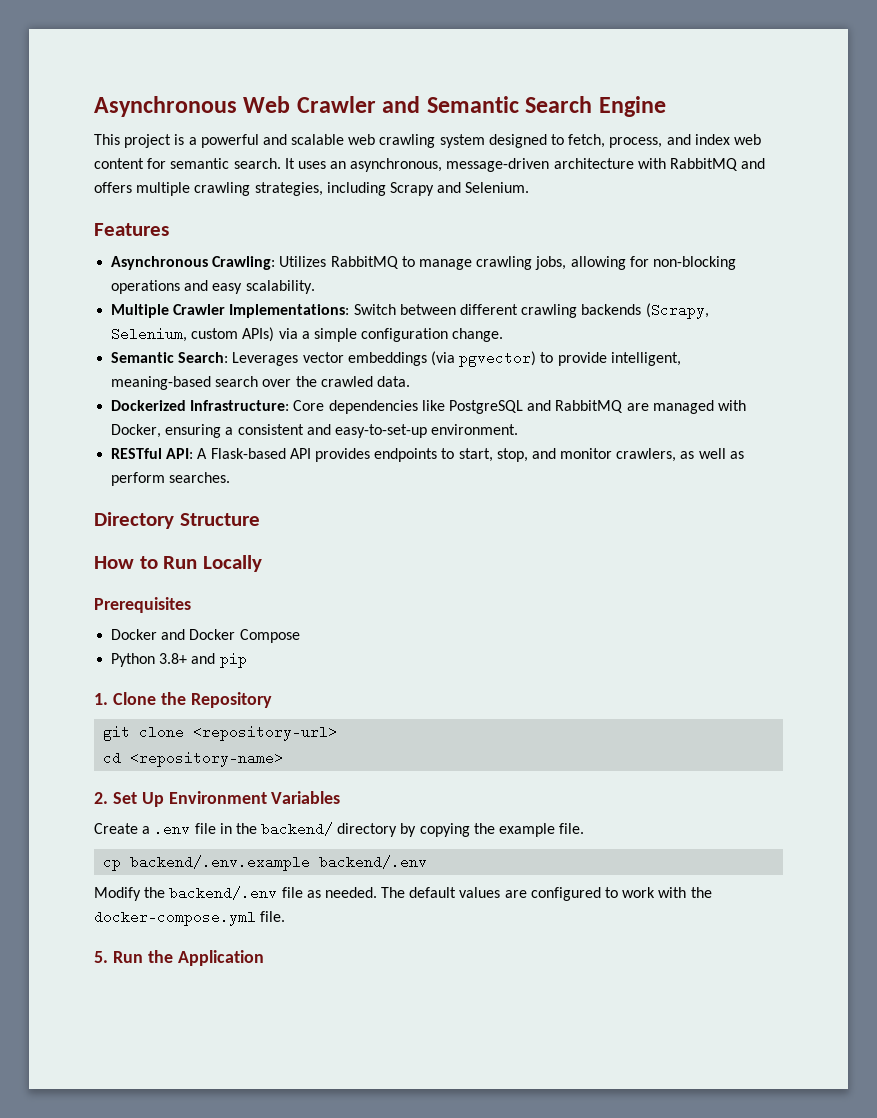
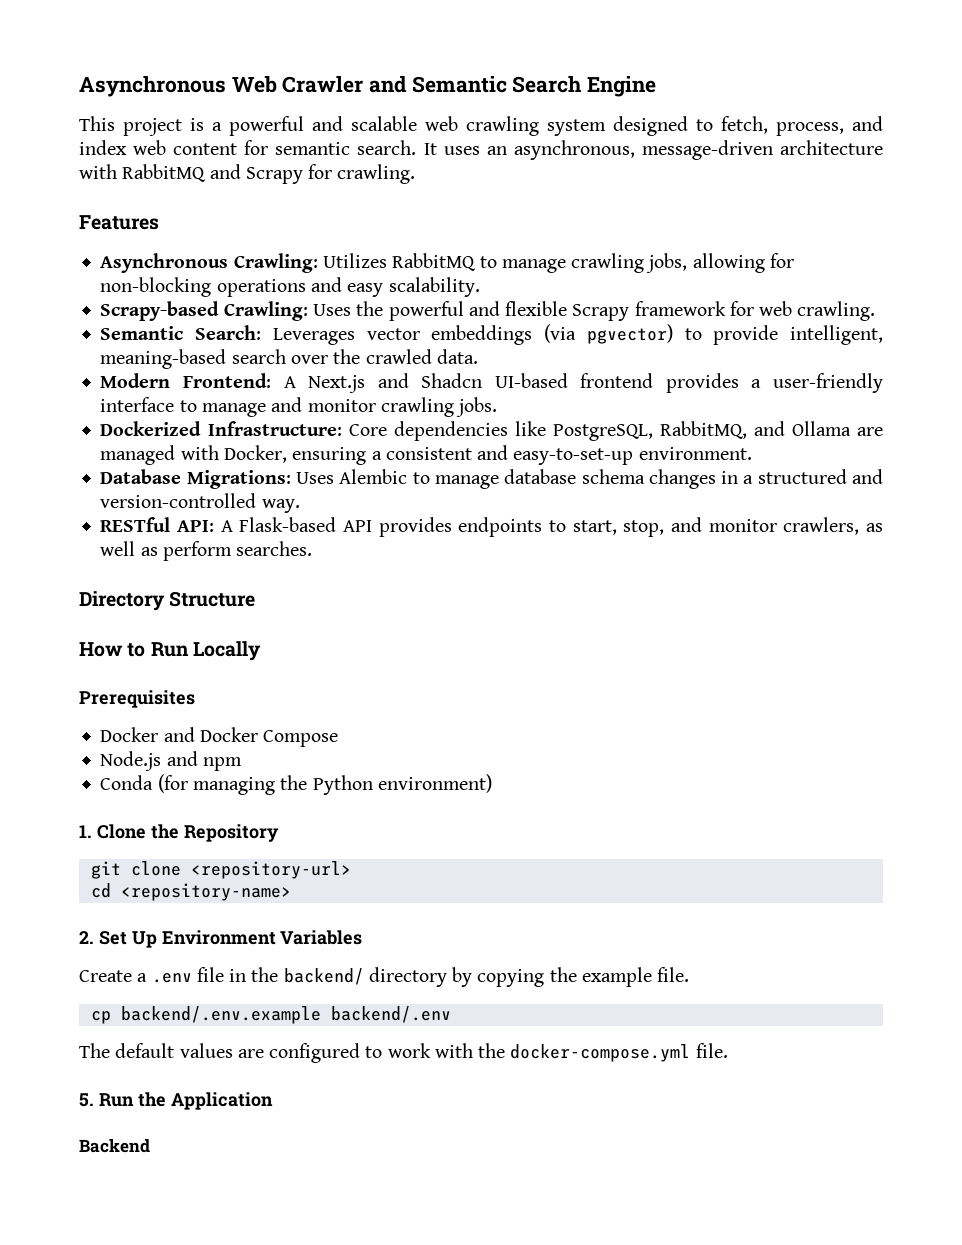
- It uses an asynchronous, message-driven architecture with RabbitMQ and offers multiple crawling strategies, including Scrapy and Selenium.
+ It uses an asynchronous, message-driven architecture with RabbitMQ and Scrapy for crawling.
- Multiple Crawler Implementations: Switch between different crawling backends (Scrapy, Selenium, custom APIs) via a simple configuration change.
+ Scrapy-based Crawling: Uses the powerful and flexible Scrapy framework for web crawling.
+ Modern Frontend: A Next.js and Shadcn UI-based frontend provides a user-friendly interface to manage and monitor crawling jobs.
- Dockerized Infrastructure: Core dependencies like PostgreSQL and RabbitMQ are managed with Docker, ensuring a consistent and easy-to-set-up environment.
+ Dockerized Infrastructure: Core dependencies like PostgreSQL, RabbitMQ, and Ollama are managed with Docker, ensuring a consistent and easy-to-set-up environment.
+ Database Migrations: Uses Alembic to manage database schema changes in a structured and version-controlled way.
- Python 3.8+ and pip
+ Node.js and npm
+ Conda (for managing the Python environment)
- Modify the backend/.env file as needed.
+ Backend

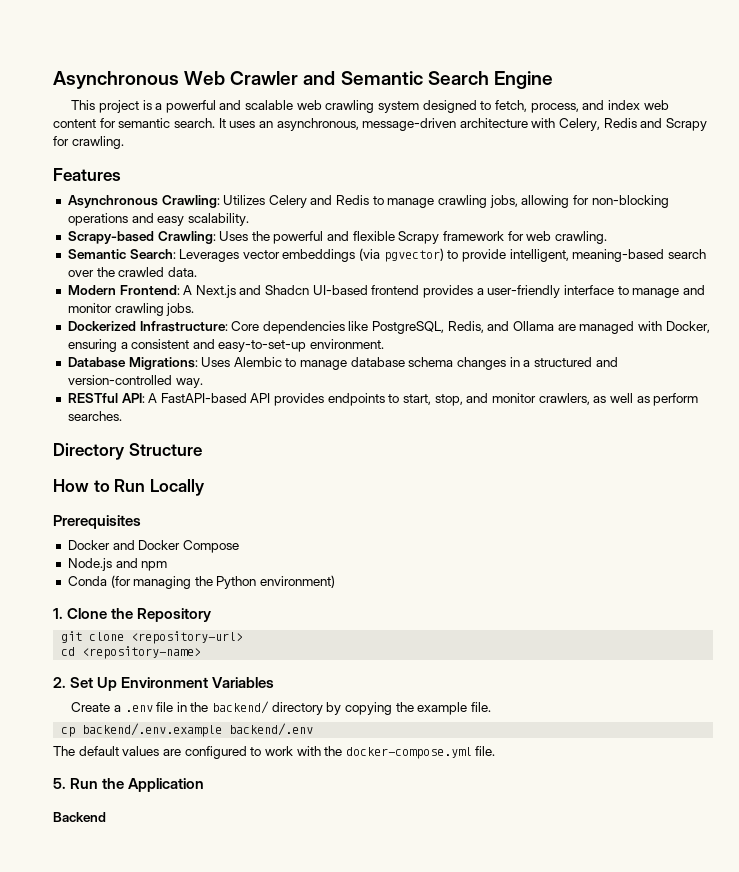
- It uses an asynchronous, message-driven architecture with RabbitMQ and Scrapy for crawling.
+ It uses an asynchronous, message-driven architecture with Celery, Redis and Scrapy for crawling.
- Asynchronous Crawling: Utilizes RabbitMQ to manage crawling jobs, allowing for non-blocking operations and easy scalability.
+ Asynchronous Crawling: Utilizes Celery and Redis to manage crawling jobs, allowing for non-blocking operations and easy scalability.
- Dockerized Infrastructure: Core dependencies like PostgreSQL, RabbitMQ, and Ollama are managed with Docker, ensuring a consistent and easy-to-set-up environment.
+ Dockerized Infrastructure: Core dependencies like PostgreSQL, Redis, and Ollama are managed with Docker, ensuring a consistent and easy-to-set-up environment.
- RESTful API: A Flask-based API provides endpoints to start, stop, and monitor crawlers, as well as perform searches.
+ RESTful API: A FastAPI-based API provides endpoints to start, stop, and monitor crawlers, as well as perform searches.

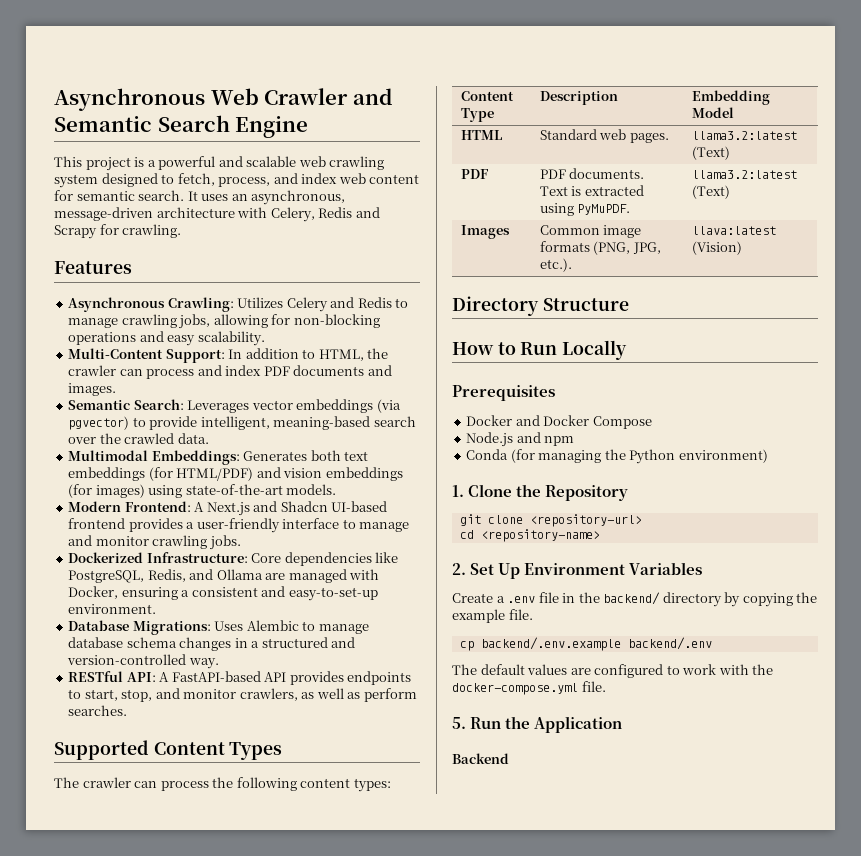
- Scrapy-based Crawling: Uses the powerful and flexible Scrapy framework for web crawling.
+ Multi-Content Support: In addition to HTML, the crawler can process and index PDF documents and images.
+ Multimodal Embeddings: Generates both text embeddings (for HTML/PDF) and vision embeddings (for images) using state-of-the-art models.
+ Supported Content Types
+ The crawler can process the following content types:
+ Content Type | Description | Embedding Model
+ HTML | Standard web pages. | llama3.2:latest (Text)
+ PDF | PDF documents. Text is extracted using PyMuPDF. | llama3.2:latest (Text)
+ Images | Common image formats (PNG, JPG, etc.). | llava:latest (Vision)

